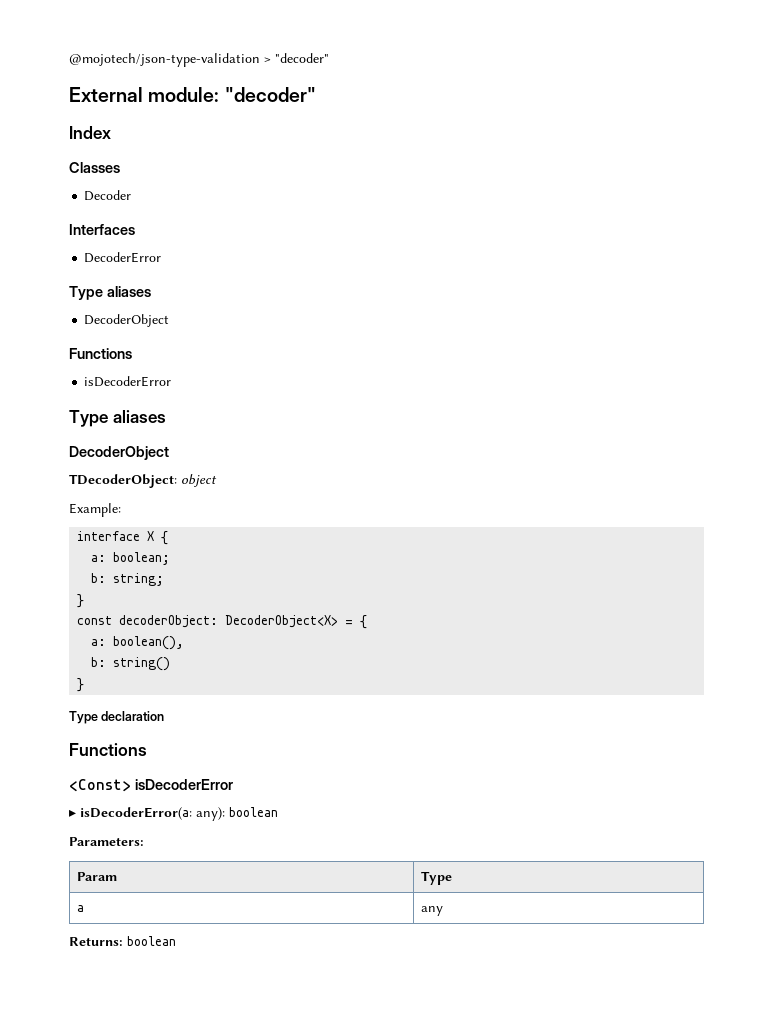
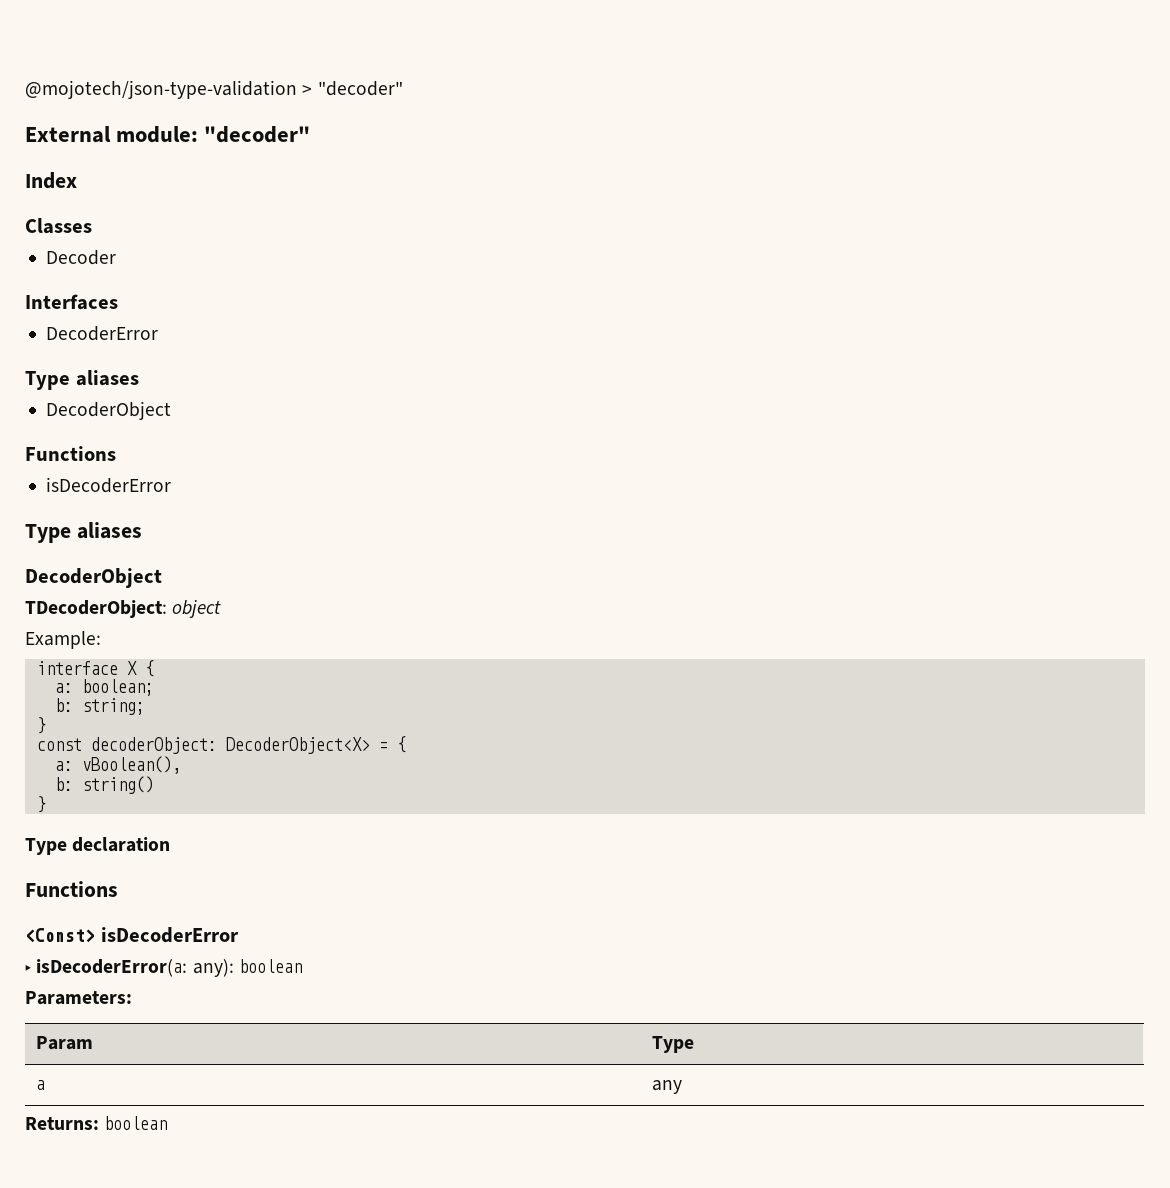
- a: boolean(),
+ a: vBoolean(),

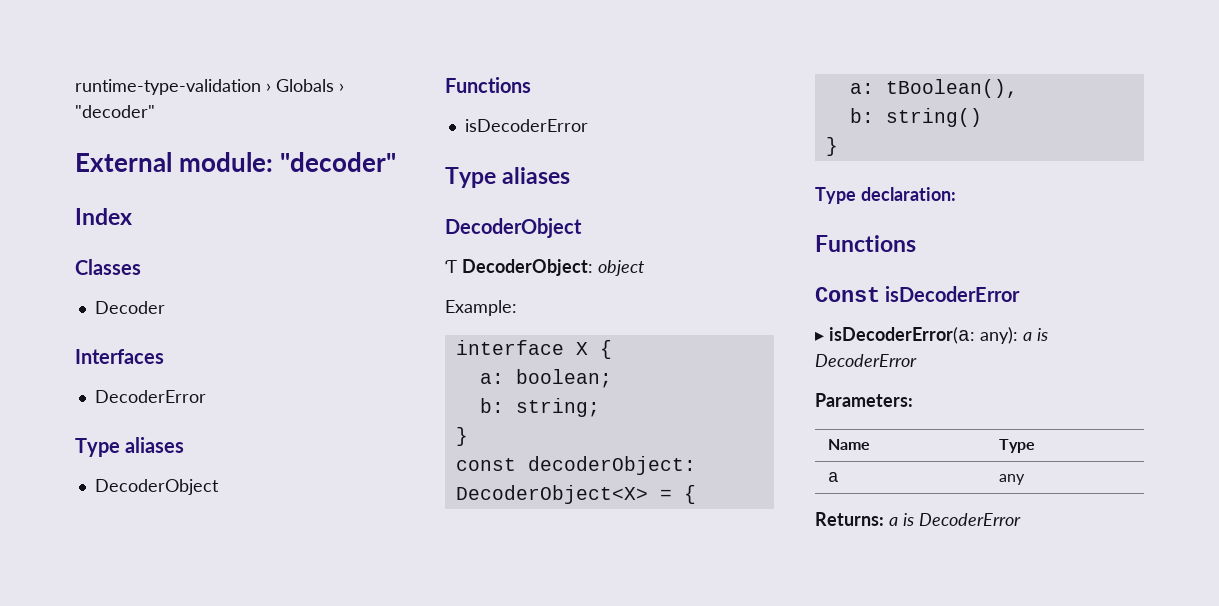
- @mojotech/json-type-validation > "decoder"
+ runtime-type-validation › Globals › "decoder"
- ΤDecoderObject: object
+ Ƭ DecoderObject: object
- a: vBoolean(),
+ a: tBoolean(),
- Type declaration
+ Type declaration:
  Functions
- <Const> isDecoderError
+ Const isDecoderError
- ▸ isDecoderError(a: any): boolean
+ ▸ isDecoderError(a: any): a is DecoderError
- Param | Type
+ Name | Type
- Returns: boolean
+ Returns: a is DecoderError

